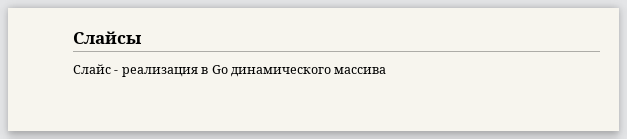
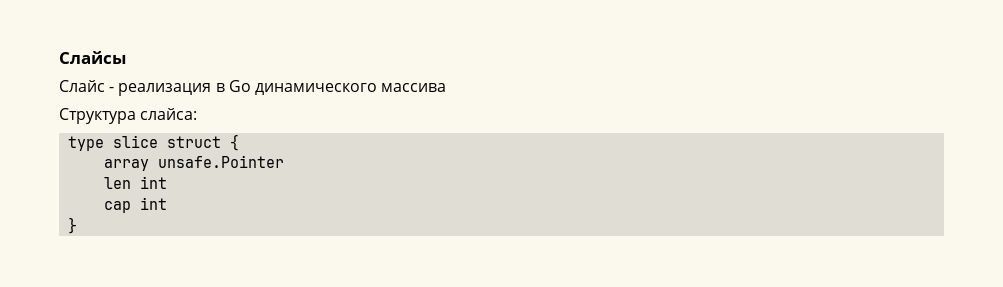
+ Структура слайса:
+ type slice struct {
+ array unsafe.Pointer
+ len int
+ cap int
+ }

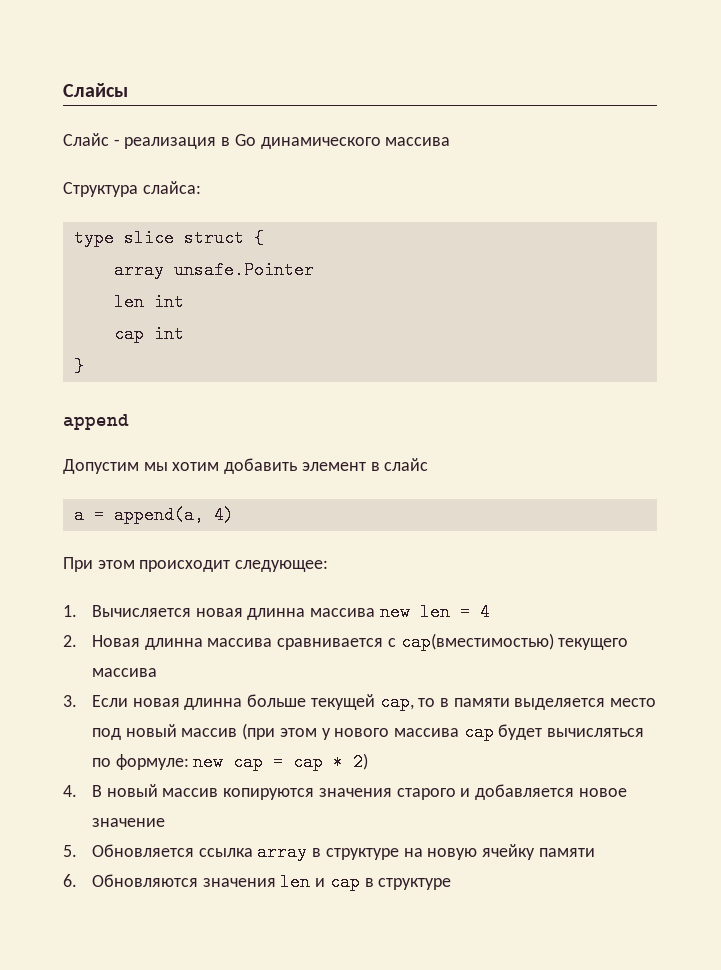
+ append
+ Допустим мы хотим добавить элемент в слайс
+ a = append(a, 4)
+ При этом происходит следующее:
+ 1. Вычисляется новая длинна массива new len = 4
+ 2. Новая длинна массива сравнивается с cap(вместимостью) текущего массива
+ 3. Если новая длинна больше текущей cap, то в памяти выделяется место под новый массив (при этом у нового массива cap будет вычисляться по формуле: new cap = cap * 2)
+ 4. В новый массив копируются значения старого и добавляется новое значение
+ 5. Обновляется ссылка array в структуре на новую ячейку памяти
+ 6. Обновляются значения len и cap в структуре

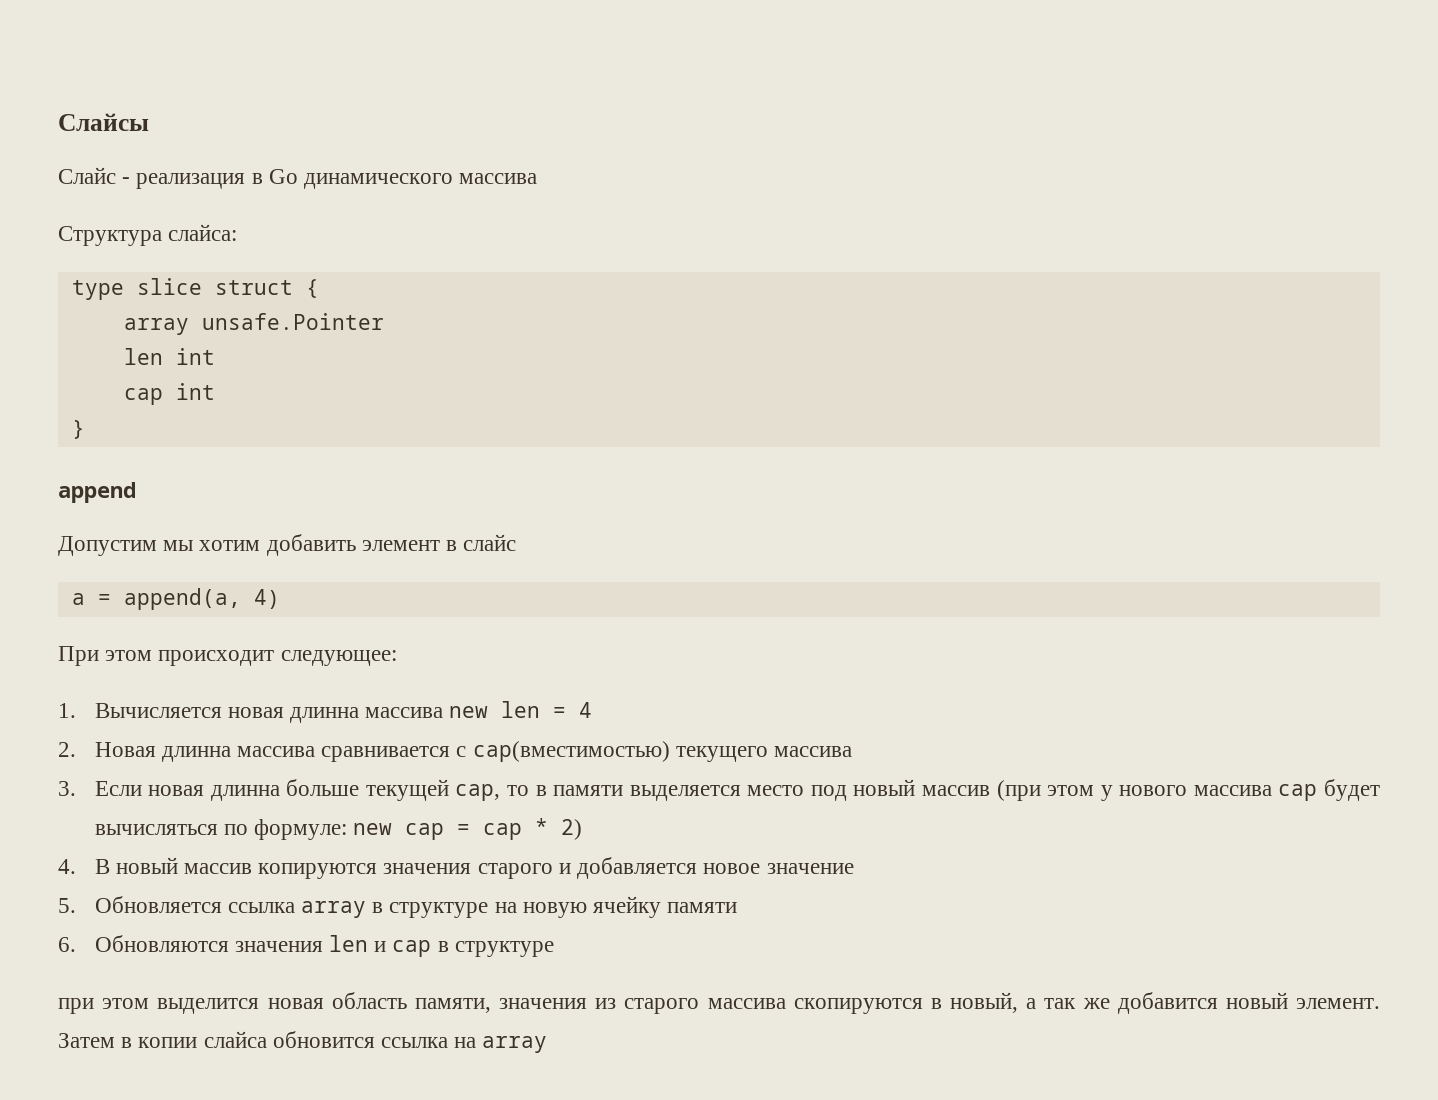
+ при этом выделится новая область памяти, значения из старого массива скопируются в новый, а так же добавится новый элемент. Затем в копии слайса обновится ссылка на array

